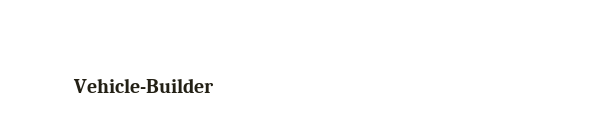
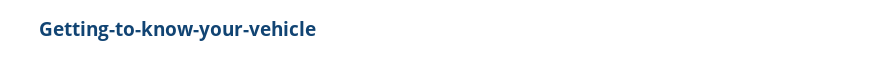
- Vehicle-Builder
+ Getting-to-know-your-vehicle

